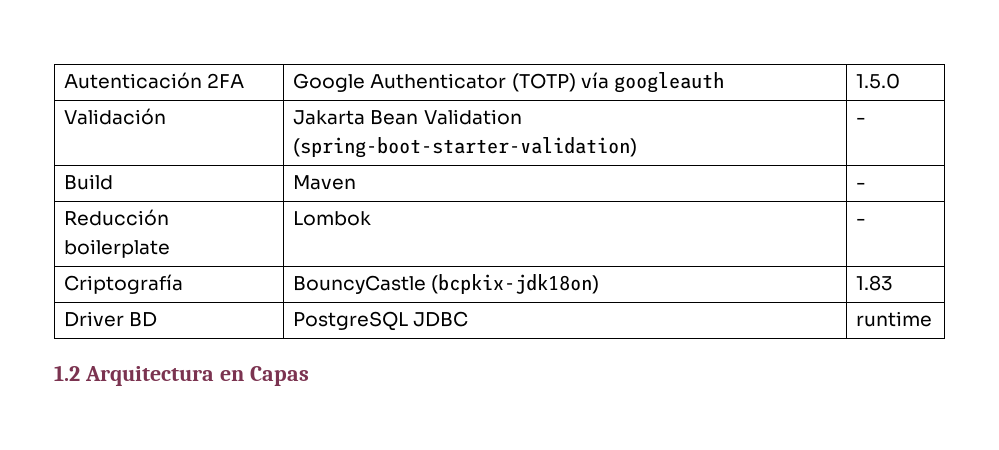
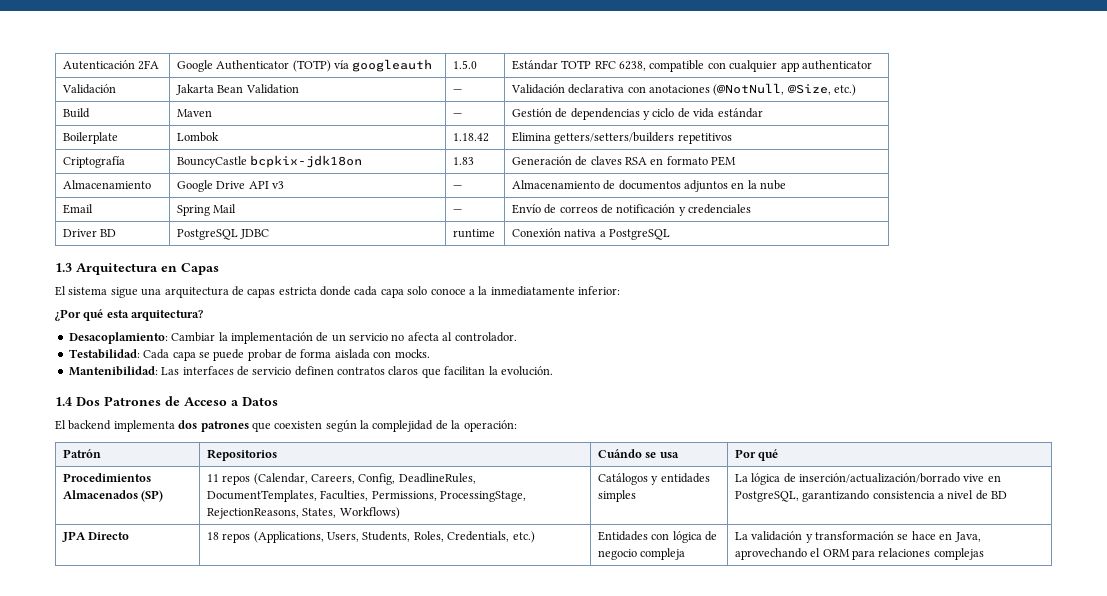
- Autenticación 2FA | Google Authenticator (TOTP) vía googleauth | 1.5.0
- Validación | Jakarta Bean Validation (spring-boot-starter-validation) | -
- Build | Maven | -
- Reducción boilerplate | Lombok | -
+ Autenticación 2FA | Google Authenticator (TOTP) vía googleauth | 1.5.0 | Estándar TOTP RFC 6238, compatible con cualquier app authenticator
+ Validación | Jakarta Bean Validation | — | Validación declarativa con anotaciones (@NotNull, @Size, etc.)
+ Build | Maven | — | Gestión de dependencias y ciclo de vida estándar
+ Boilerplate | Lombok | 1.18.42 | Elimina getters/setters/builders repetitivos
- Criptografía | BouncyCastle (bcpkix-jdk18on) | 1.83
+ Criptografía | BouncyCastle bcpkix-jdk18on | 1.83 | Generación de claves RSA en formato PEM
+ Almacenamiento | Google Drive API v3 | — | Almacenamiento de documentos adjuntos en la nube
+ Email | Spring Mail | — | Envío de correos de notificación y credenciales
- Driver BD | PostgreSQL JDBC | runtime
- 1.2 Arquitectura en Capas
+ Driver BD | PostgreSQL JDBC | runtime | Conexión nativa a PostgreSQL
+ 1.3 Arquitectura en Capas
+ El sistema sigue una arquitectura de capas estricta donde cada capa solo conoce a la inmediatamente inferior:
+ ¿Por qué esta arquitectura?
+ Desacoplamiento: Cambiar la implementación de un servicio no afecta al controlador.
+ Testabilidad: Cada capa se puede probar de forma aislada con mocks.
+ Mantenibilidad: Las interfaces de servicio definen contratos claros que facilitan la evolución.
+ 1.4 Dos Patrones de Acceso a Datos
+ El backend implementa dos patrones que coexisten según la complejidad de la operación:
+ Patrón | Repositorios | Cuándo se usa | Por qué
+ Procedimientos Almacenados (SP) | 11 repos (Calendar, Careers, Config, DeadlineRules, DocumentTemplates, Faculties, Permissions, ProcessingStage, RejectionReasons, States, Workflows) | Catálogos y entidades simples | La lógica de inserción/actualización/borrado vive en PostgreSQL, garantizando consistencia a nivel de BD
+ JPA Directo | 18 repos (Applications, Users, Students, Roles, Credentials, etc.) | Entidades con lógica de negocio compleja | La validación y transformación se hace en Java, aprovechando el ORM para relaciones complejas

